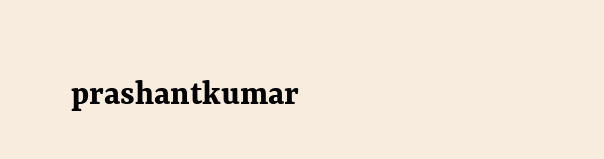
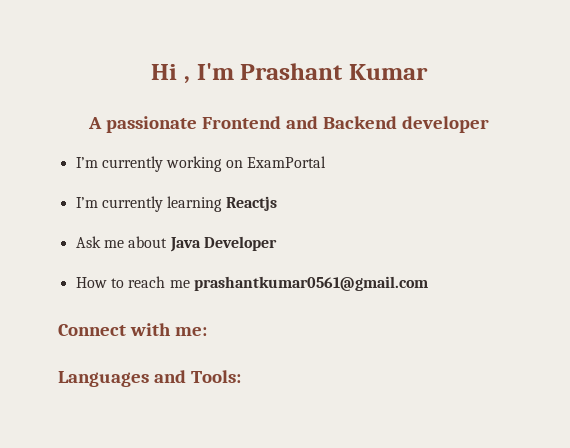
- prashantkumar
+ Hi , I'm Prashant Kumar
+ A passionate Frontend and Backend developer
+ I’m currently working on ExamPortal
+ I’m currently learning Reactjs
+ Ask me about Java Developer
+ How to reach me prashantkumar0561@gmail.com
+ Connect with me:
+ Languages and Tools:

